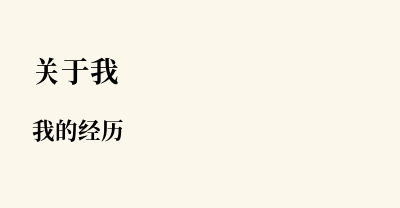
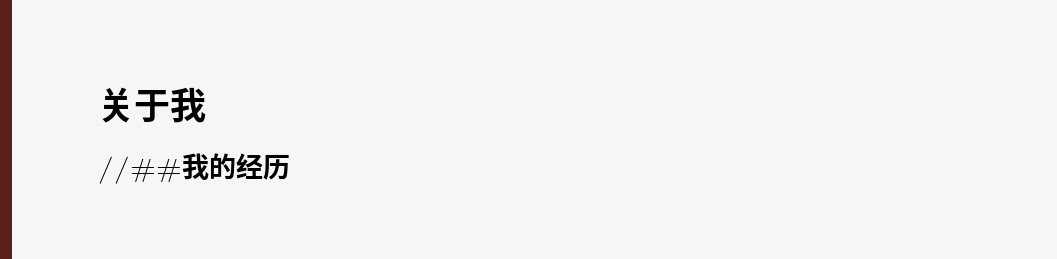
- 我的经历
+ //##我的经历

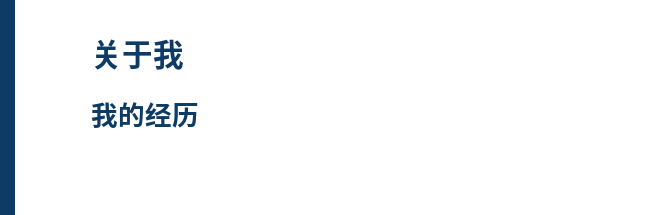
- //##我的经历
+ 我的经历

